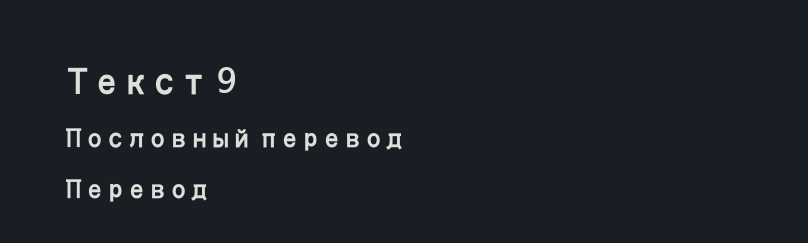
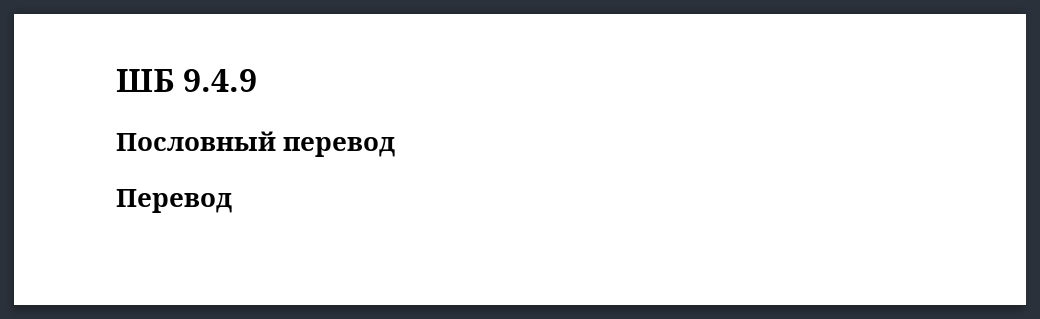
- Текст 9
+ ШБ 9.4.9

